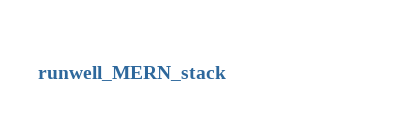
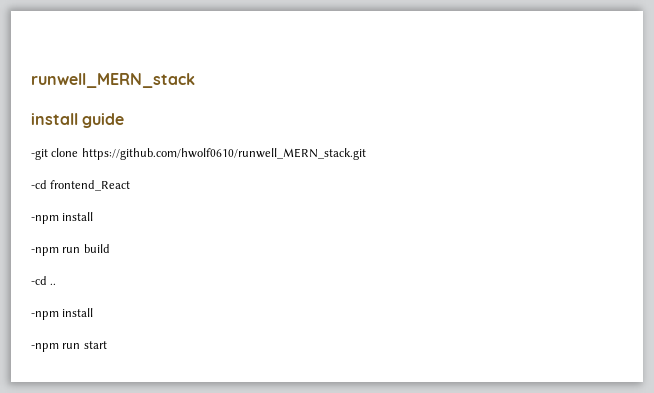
+ install guide
+ -git clone https://github.com/hwolf0610/runwell_MERN_stack.git
+ -cd frontend_React
+ -npm install
+ -npm run build
+ -cd ..
+ -npm install
+ -npm run start

